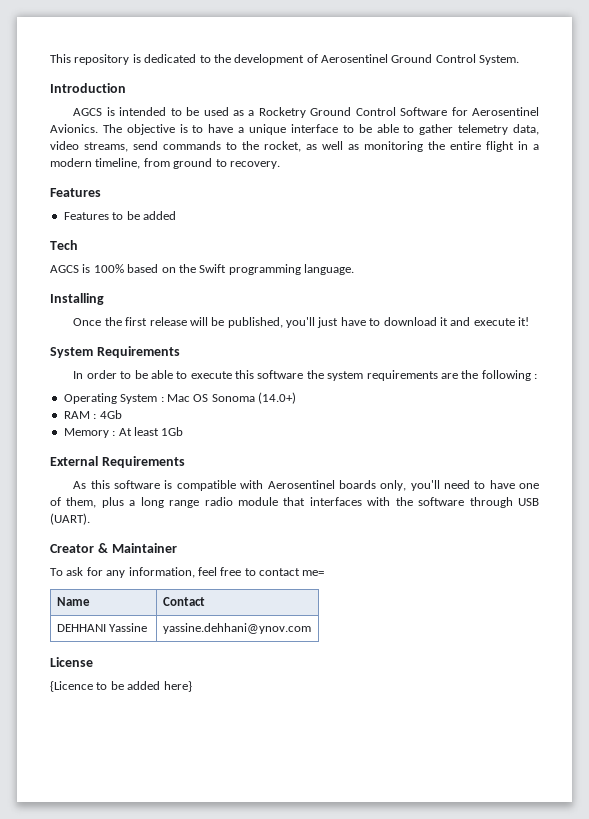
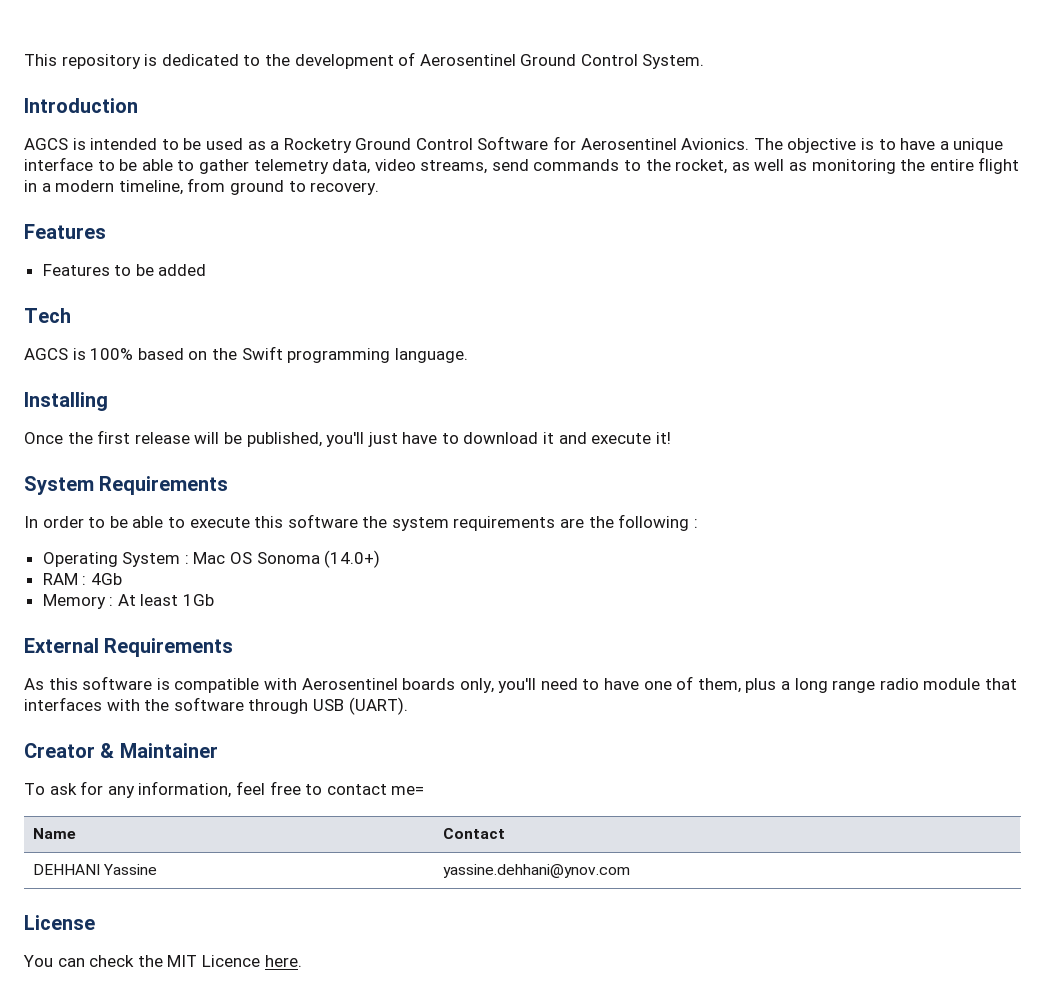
- {Licence to be added here}
+ You can check the MIT Licence here.

